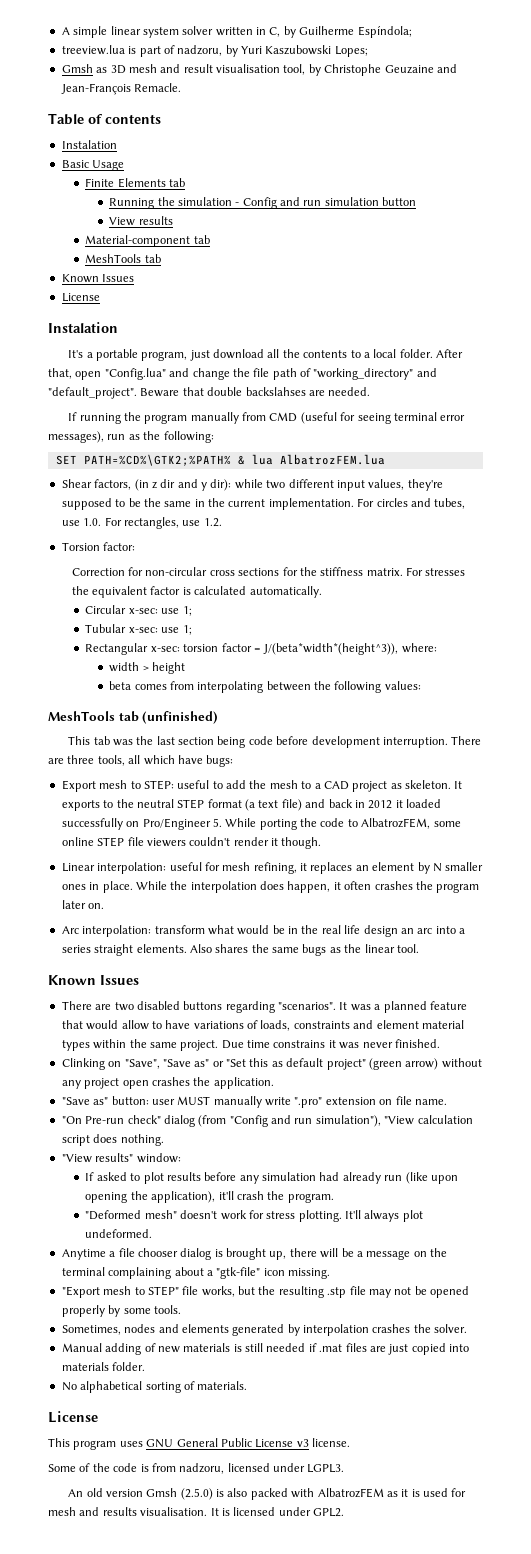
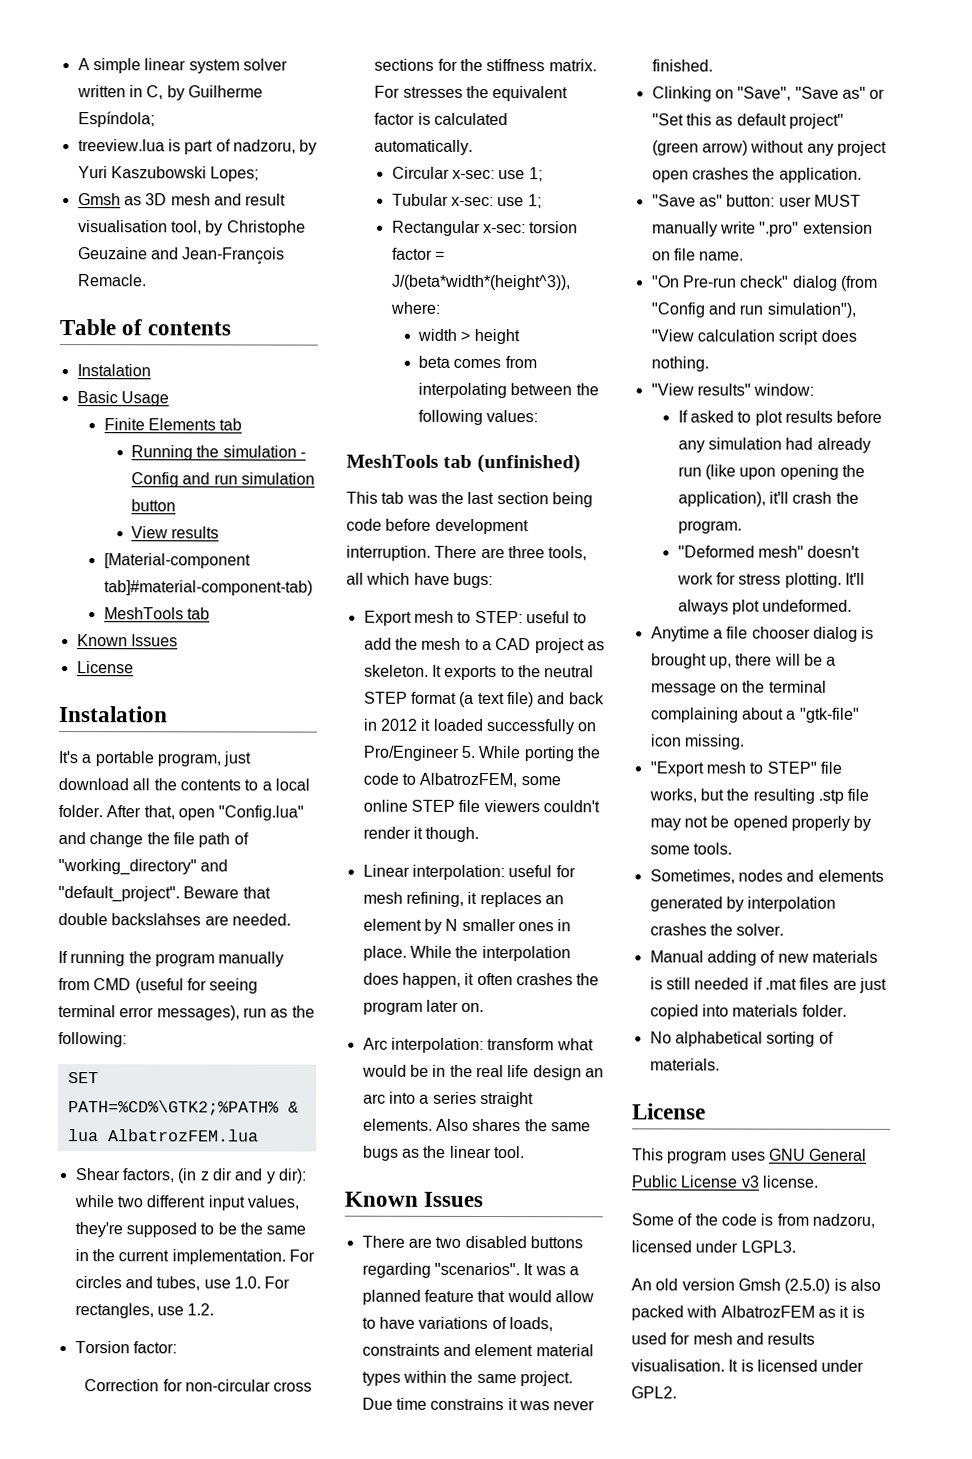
- Material-component tab
+ [Material-component tab]#material-component-tab)

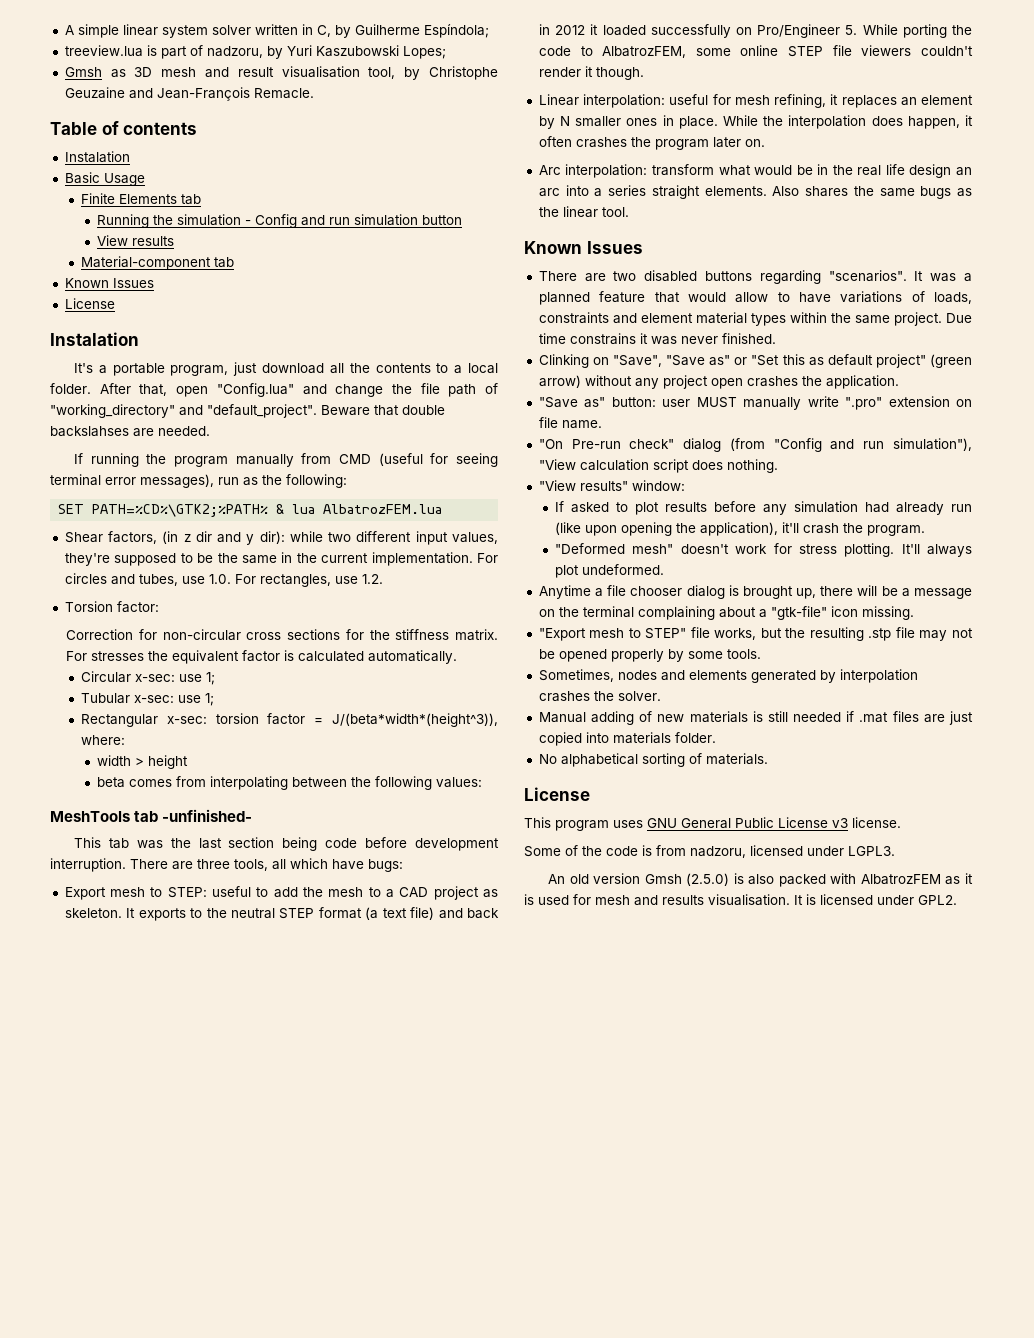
- [Material-component tab]#material-component-tab)
- MeshTools tab
+ Material-component tab
- MeshTools tab (unfinished)
+ MeshTools tab -unfinished-

